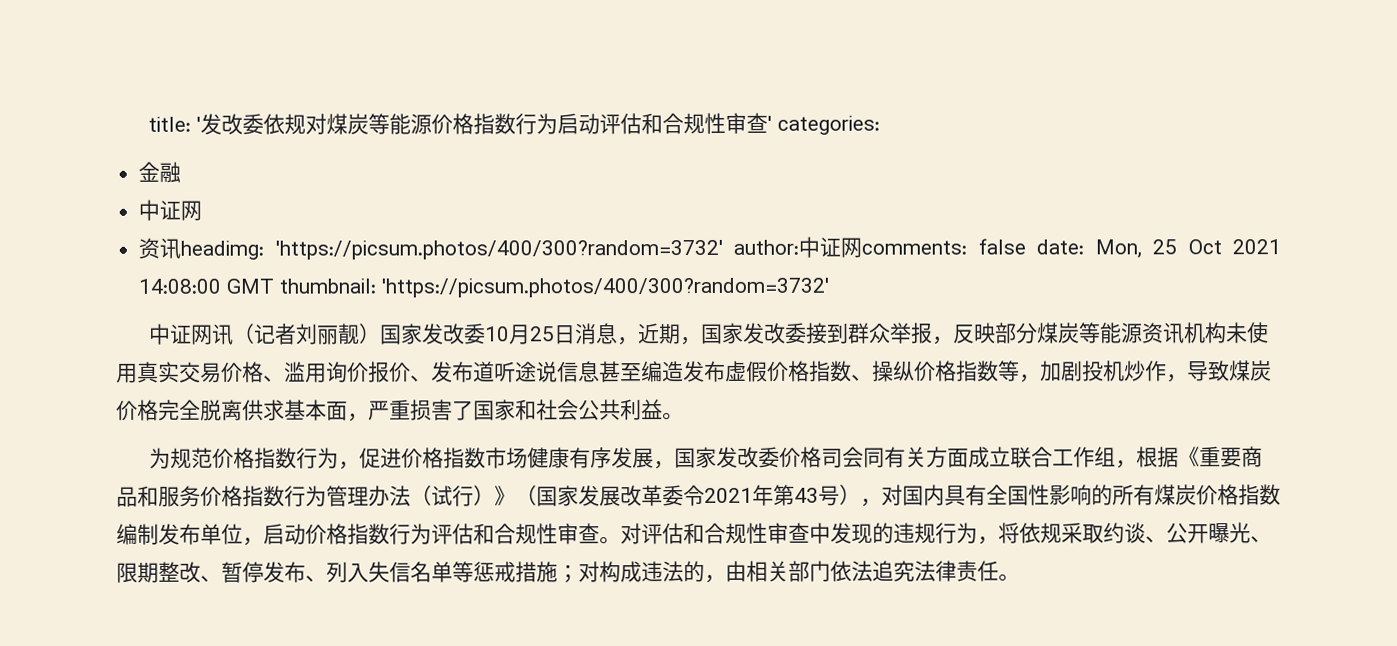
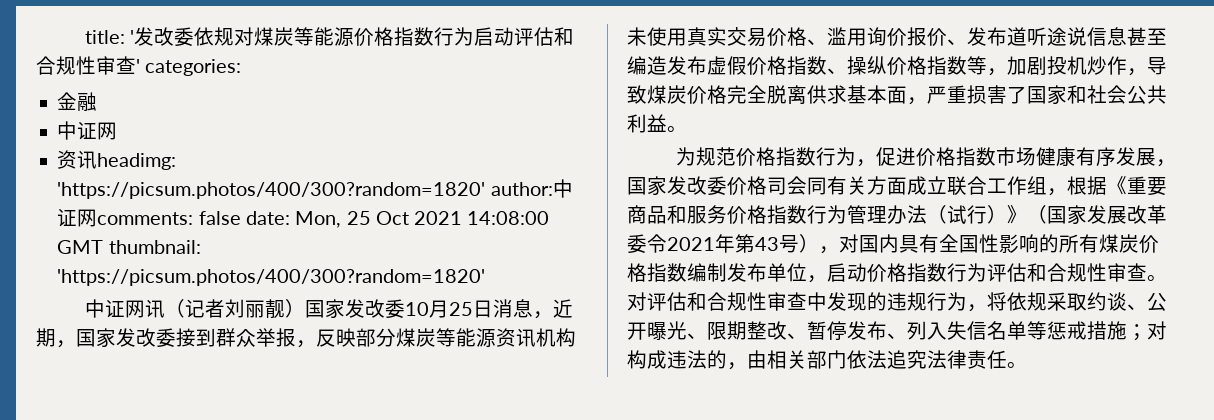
- 资讯headimg: 'https://picsum.photos/400/300?random=3732' author:中证网comments: false date: Mon, 25 Oct 2021 14:08:00 GMT thumbnail: 'https://picsum.photos/400/300?random=3732'
+ 资讯headimg: 'https://picsum.photos/400/300?random=1820' author:中证网comments: false date: Mon, 25 Oct 2021 14:08:00 GMT thumbnail: 'https://picsum.photos/400/300?random=1820'

